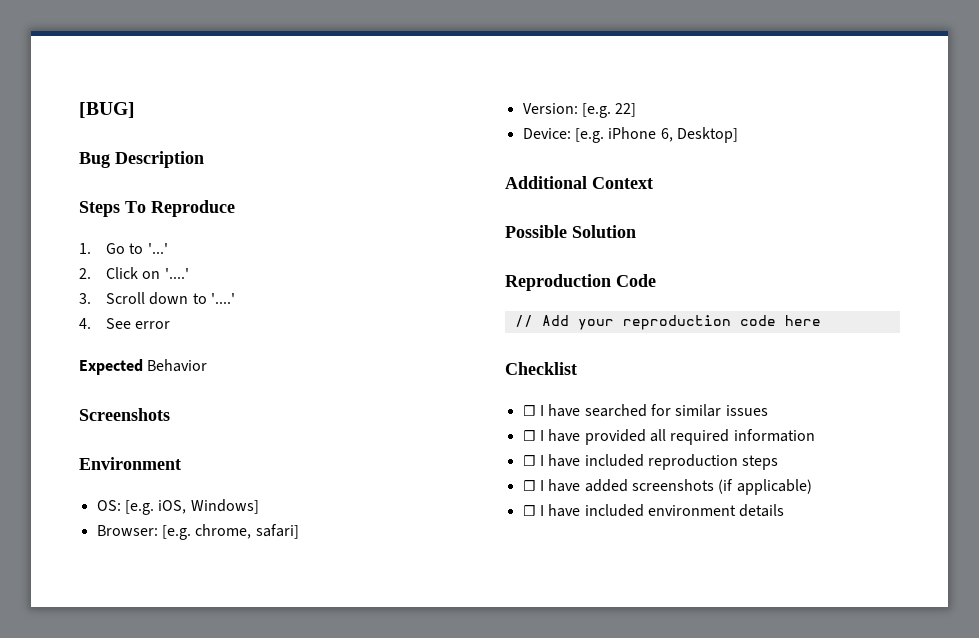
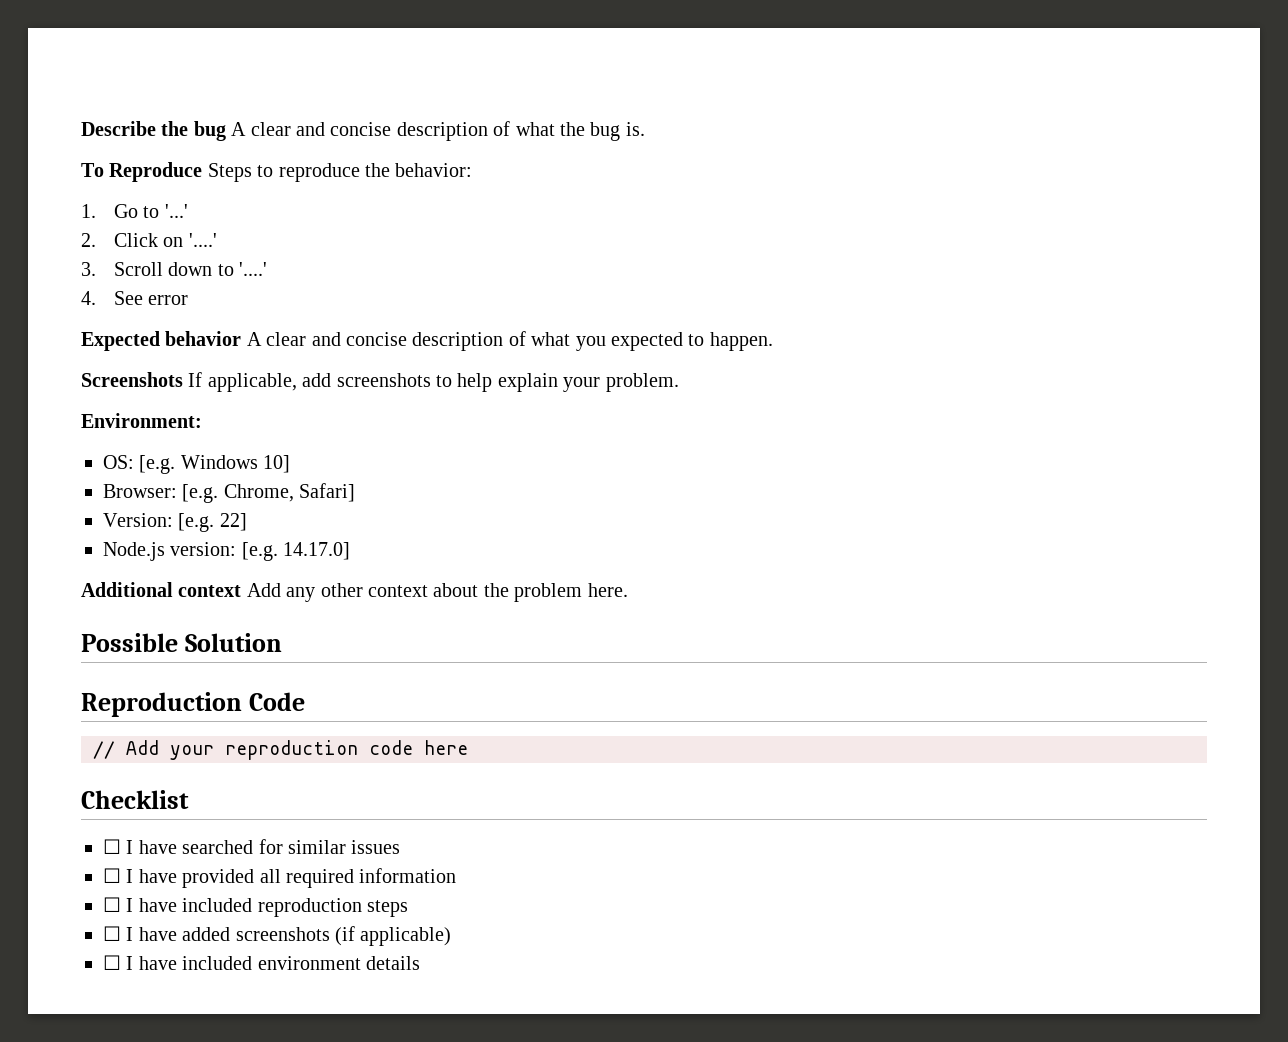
- [BUG]
- Bug Description
- Steps To Reproduce
+ Describe the bug A clear and concise description of what the bug is.
+ To Reproduce Steps to reproduce the behavior:
- Expected Behavior
- Screenshots
- Environment
+ Expected behavior A clear and concise description of what you expected to happen.
+ Screenshots If applicable, add screenshots to help explain your problem.
+ Environment:
- OS: [e.g. iOS, Windows]
+ OS: [e.g. Windows 10]
- Browser: [e.g. chrome, safari]
+ Browser: [e.g. Chrome, Safari]
- Device: [e.g. iPhone 6, Desktop]
- Additional Context
+ Node.js version: [e.g. 14.17.0]
+ Additional context Add any other context about the problem here.

